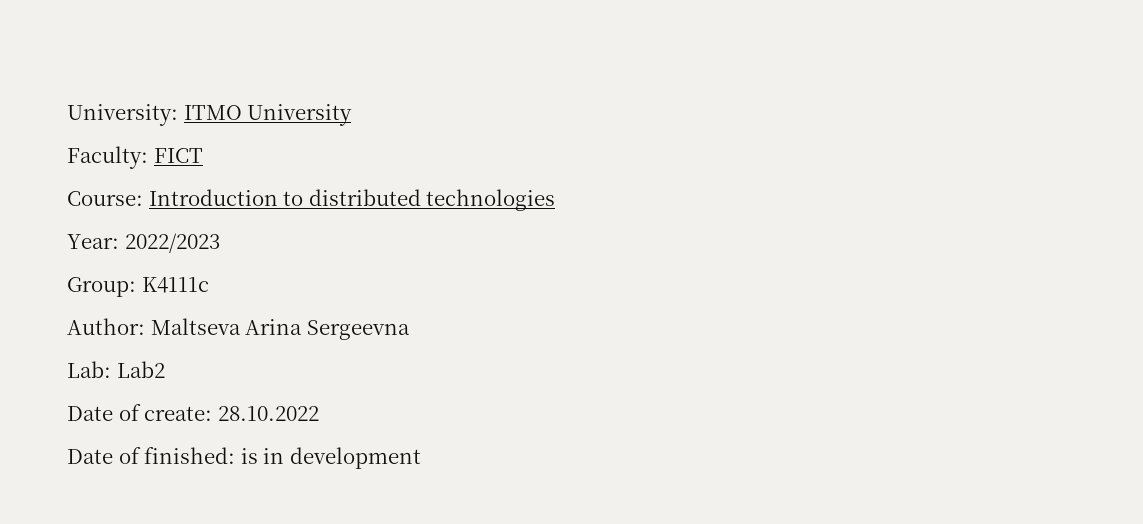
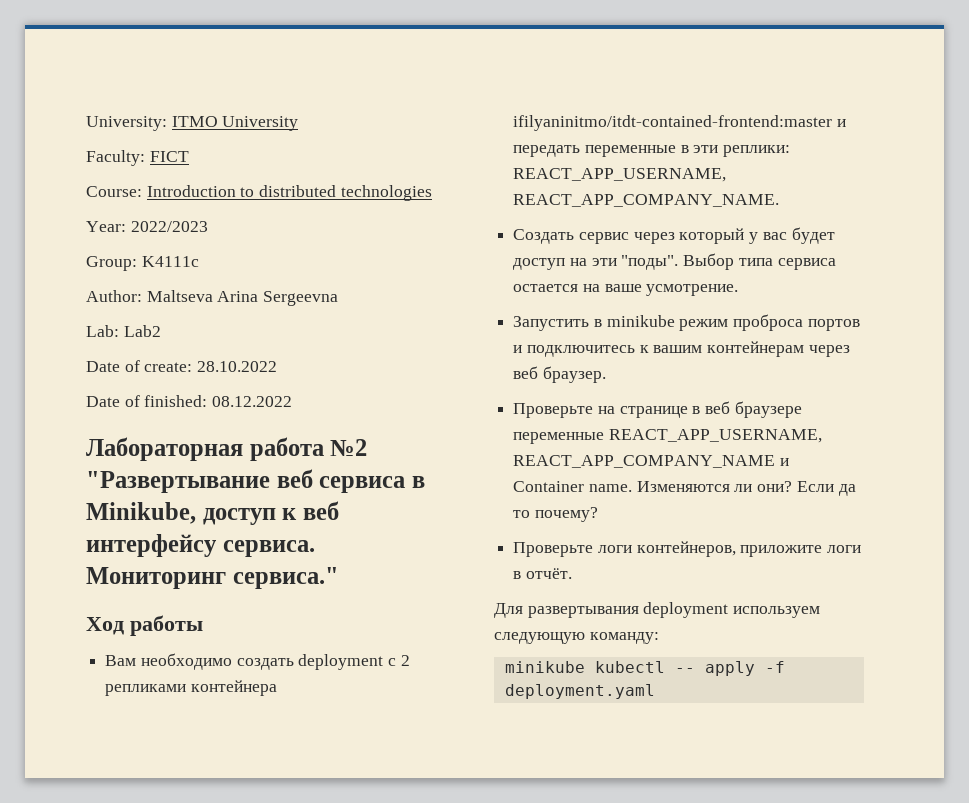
- Date of finished: is in development
+ Date of finished: 08.12.2022
+ Лабораторная работа №2 "Развертывание веб сервиса в Minikube, доступ к веб интерфейсу сервиса. Мониторинг сервиса."
+ Ход работы
+ Вам необходимо создать deployment с 2 репликами контейнера ifilyaninitmo/itdt-contained-frontend:master и передать переменные в эти реплики: REACT_APP_USERNAME, REACT_APP_COMPANY_NAME.
+ Создать сервис через который у вас будет доступ на эти "поды". Выбор типа сервиса остается на ваше усмотрение.
+ Запустить в minikube режим проброса портов и подключитесь к вашим контейнерам через веб браузер.
+ Проверьте на странице в веб браузере переменные REACT_APP_USERNAME, REACT_APP_COMPANY_NAME и Container name. Изменяются ли они? Если да то почему?
+ Проверьте логи контейнеров, приложите логи в отчёт.
+ Для развертывания deployment используем следующую команду:
+ minikube kubectl -- apply -f deployment.yaml

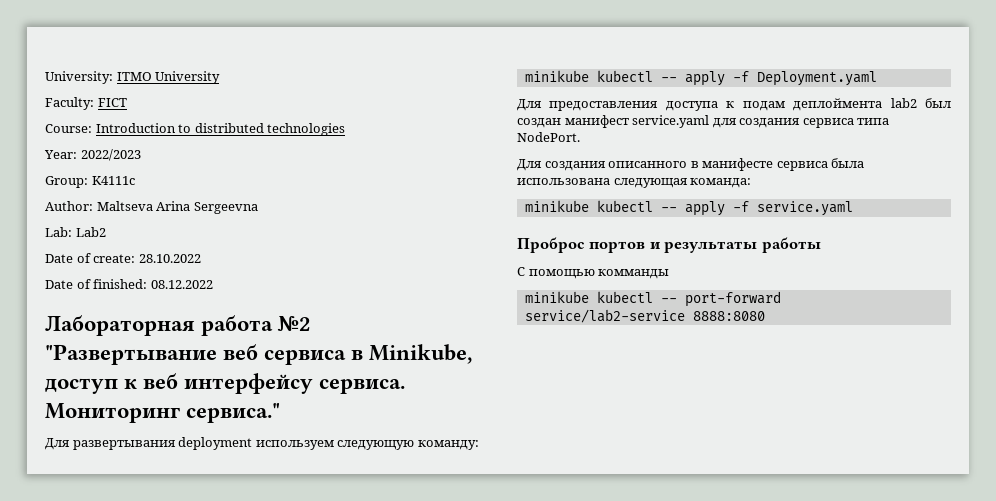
- Ход работы
- Вам необходимо создать deployment с 2 репликами контейнера ifilyaninitmo/itdt-contained-frontend:master и передать переменные в эти реплики: REACT_APP_USERNAME, REACT_APP_COMPANY_NAME.
- Создать сервис через который у вас будет доступ на эти "поды". Выбор типа сервиса остается на ваше усмотрение.
- Запустить в minikube режим проброса портов и подключитесь к вашим контейнерам через веб браузер.
- Проверьте на странице в веб браузере переменные REACT_APP_USERNAME, REACT_APP_COMPANY_NAME и Container name. Изменяются ли они? Если да то почему?
- Проверьте логи контейнеров, приложите логи в отчёт.
- minikube kubectl -- apply -f deployment.yaml
+ minikube kubectl -- apply -f Deployment.yaml
+ Для предоставления доступа к подам деплоймента lab2 был создан манифест service.yaml для создания сервиса типа NodePort.
+ Для создания описанного в манифесте сервиса была использована следующая команда:
+ minikube kubectl -- apply -f service.yaml
+ Проброс портов и результаты работы
+ С помощью комманды
+ minikube kubectl -- port-forward service/lab2-service 8888:8080

